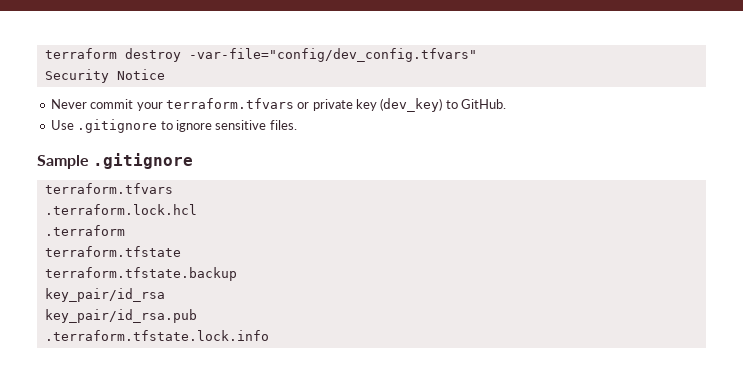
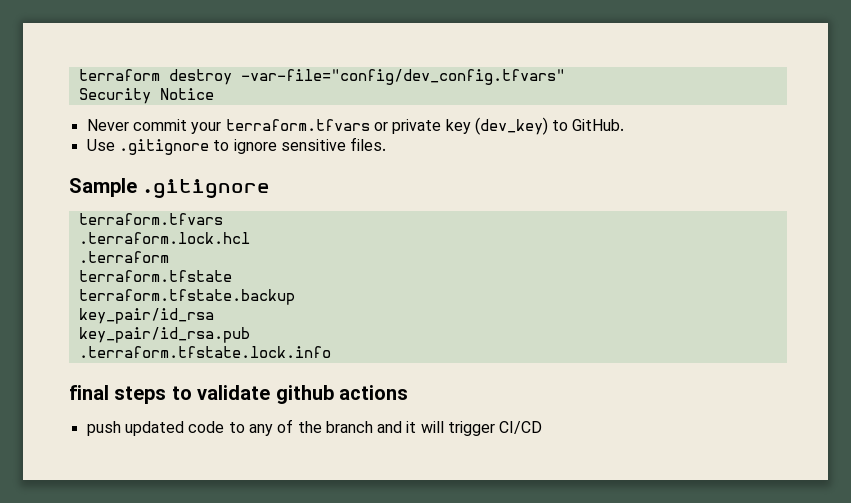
+ final steps to validate github actions
+ push updated code to any of the branch and it will trigger CI/CD

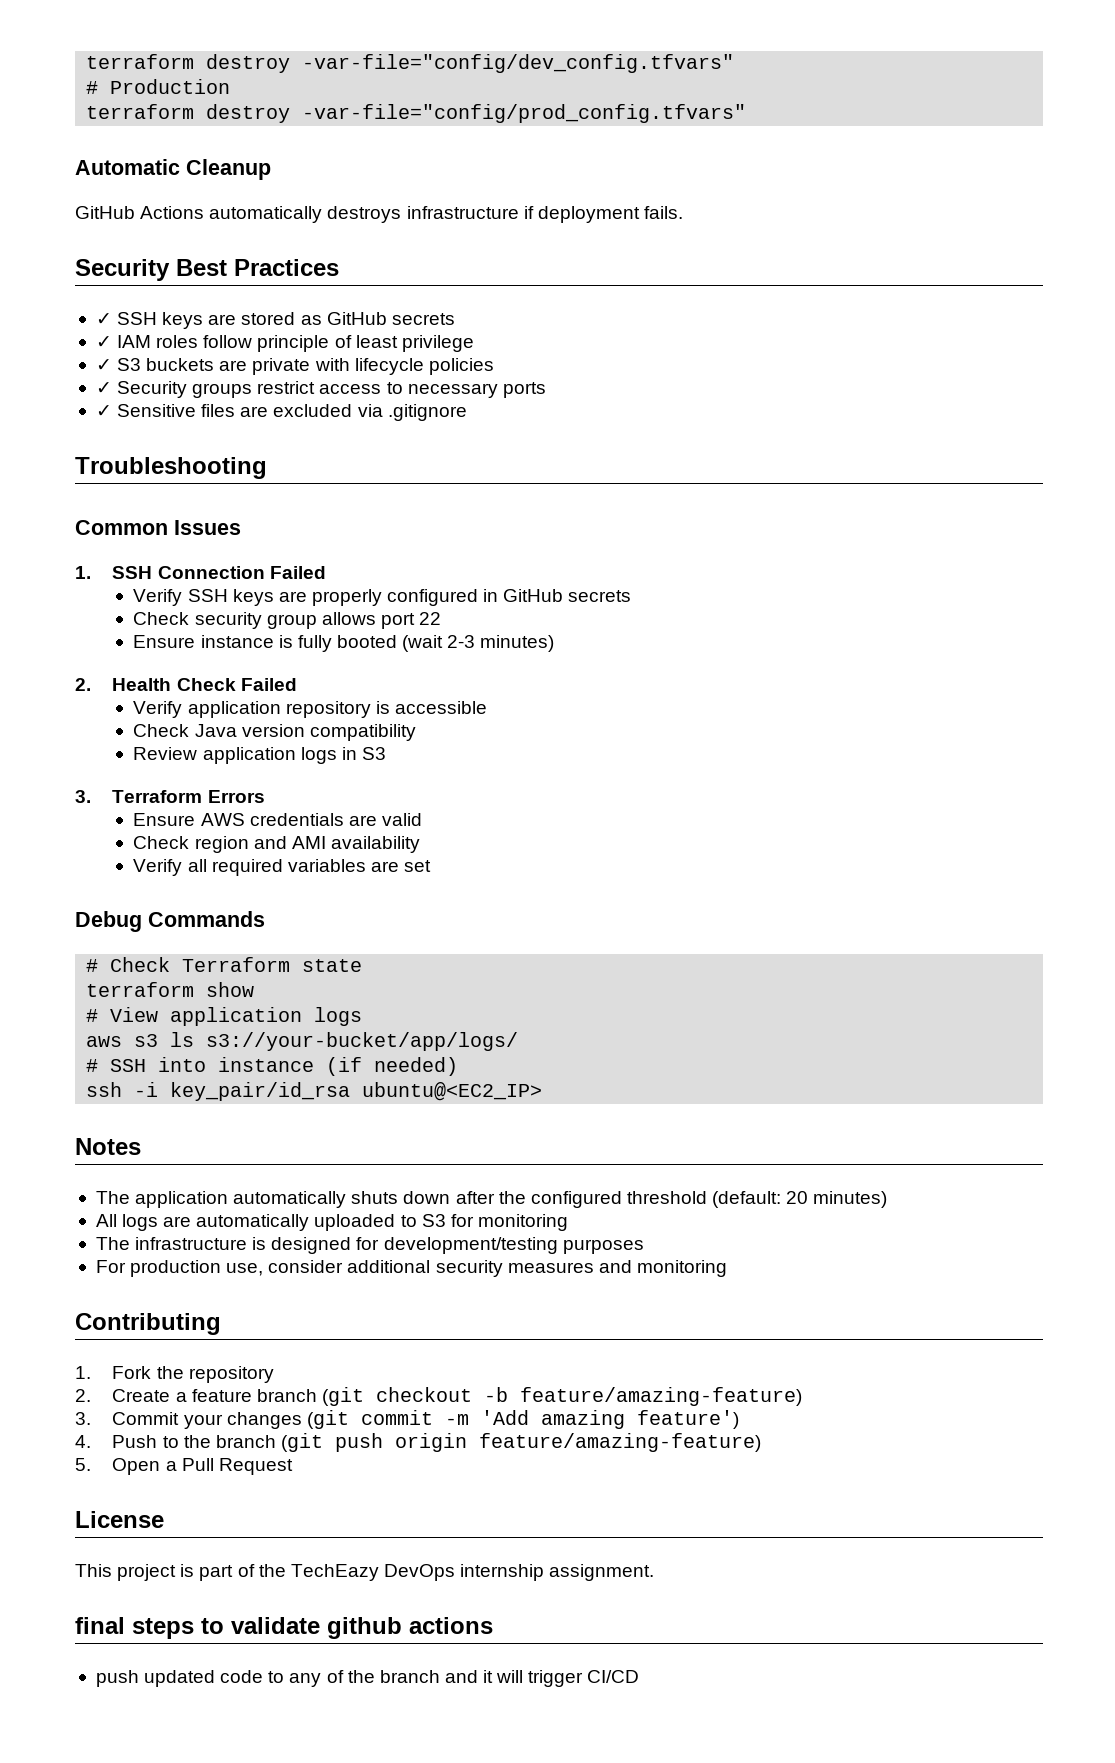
- Security Notice
- Never commit your terraform.tfvars or private key (dev_key) to GitHub.
- Use .gitignore to ignore sensitive files.
- Sample .gitignore
- terraform.tfvars
- .terraform.lock.hcl
- .terraform
- terraform.tfstate
- terraform.tfstate.backup
- key_pair/id_rsa
- key_pair/id_rsa.pub
- .terraform.tfstate.lock.info
+ # Production
+ terraform destroy -var-file="config/prod_config.tfvars"
+ Automatic Cleanup
+ GitHub Actions automatically destroys infrastructure if deployment fails.
+ Security Best Practices
+ ✓ SSH keys are stored as GitHub secrets
+ ✓ IAM roles follow principle of least privilege
+ ✓ S3 buckets are private with lifecycle policies
+ ✓ Security groups restrict access to necessary ports
+ ✓ Sensitive files are excluded via .gitignore
+ Troubleshooting
+ Common Issues
+ 1. SSH Connection Failed
+ Verify SSH keys are properly configured in GitHub secrets
+ Check security group allows port 22
+ Ensure instance is fully booted (wait 2-3 minutes)
+ 2. Health Check Failed
+ Verify application repository is accessible
+ Check Java version compatibility
+ Review application logs in S3
+ 3. Terraform Errors
+ Ensure AWS credentials are valid
+ Check region and AMI availability
+ Verify all required variables are set
+ Debug Commands
+ # Check Terraform state
+ terraform show
+ # View application logs
+ aws s3 ls s3://your-bucket/app/logs/
+ # SSH into instance (if needed)
+ ssh -i key_pair/id_rsa ubuntu@<EC2_IP>
+ Notes
+ The application automatically shuts down after the configured threshold (default: 20 minutes)
+ All logs are automatically uploaded to S3 for monitoring
+ The infrastructure is designed for development/testing purposes
+ For production use, consider additional security measures and monitoring
+ Contributing
+ 1. Fork the repository
+ 2. Create a feature branch (git checkout -b feature/amazing-feature)
+ 3. Commit your changes (git commit -m 'Add amazing feature')
+ 4. Push to the branch (git push origin feature/amazing-feature)
+ 5. Open a Pull Request
+ License
+ This project is part of the TechEazy DevOps internship assignment.

